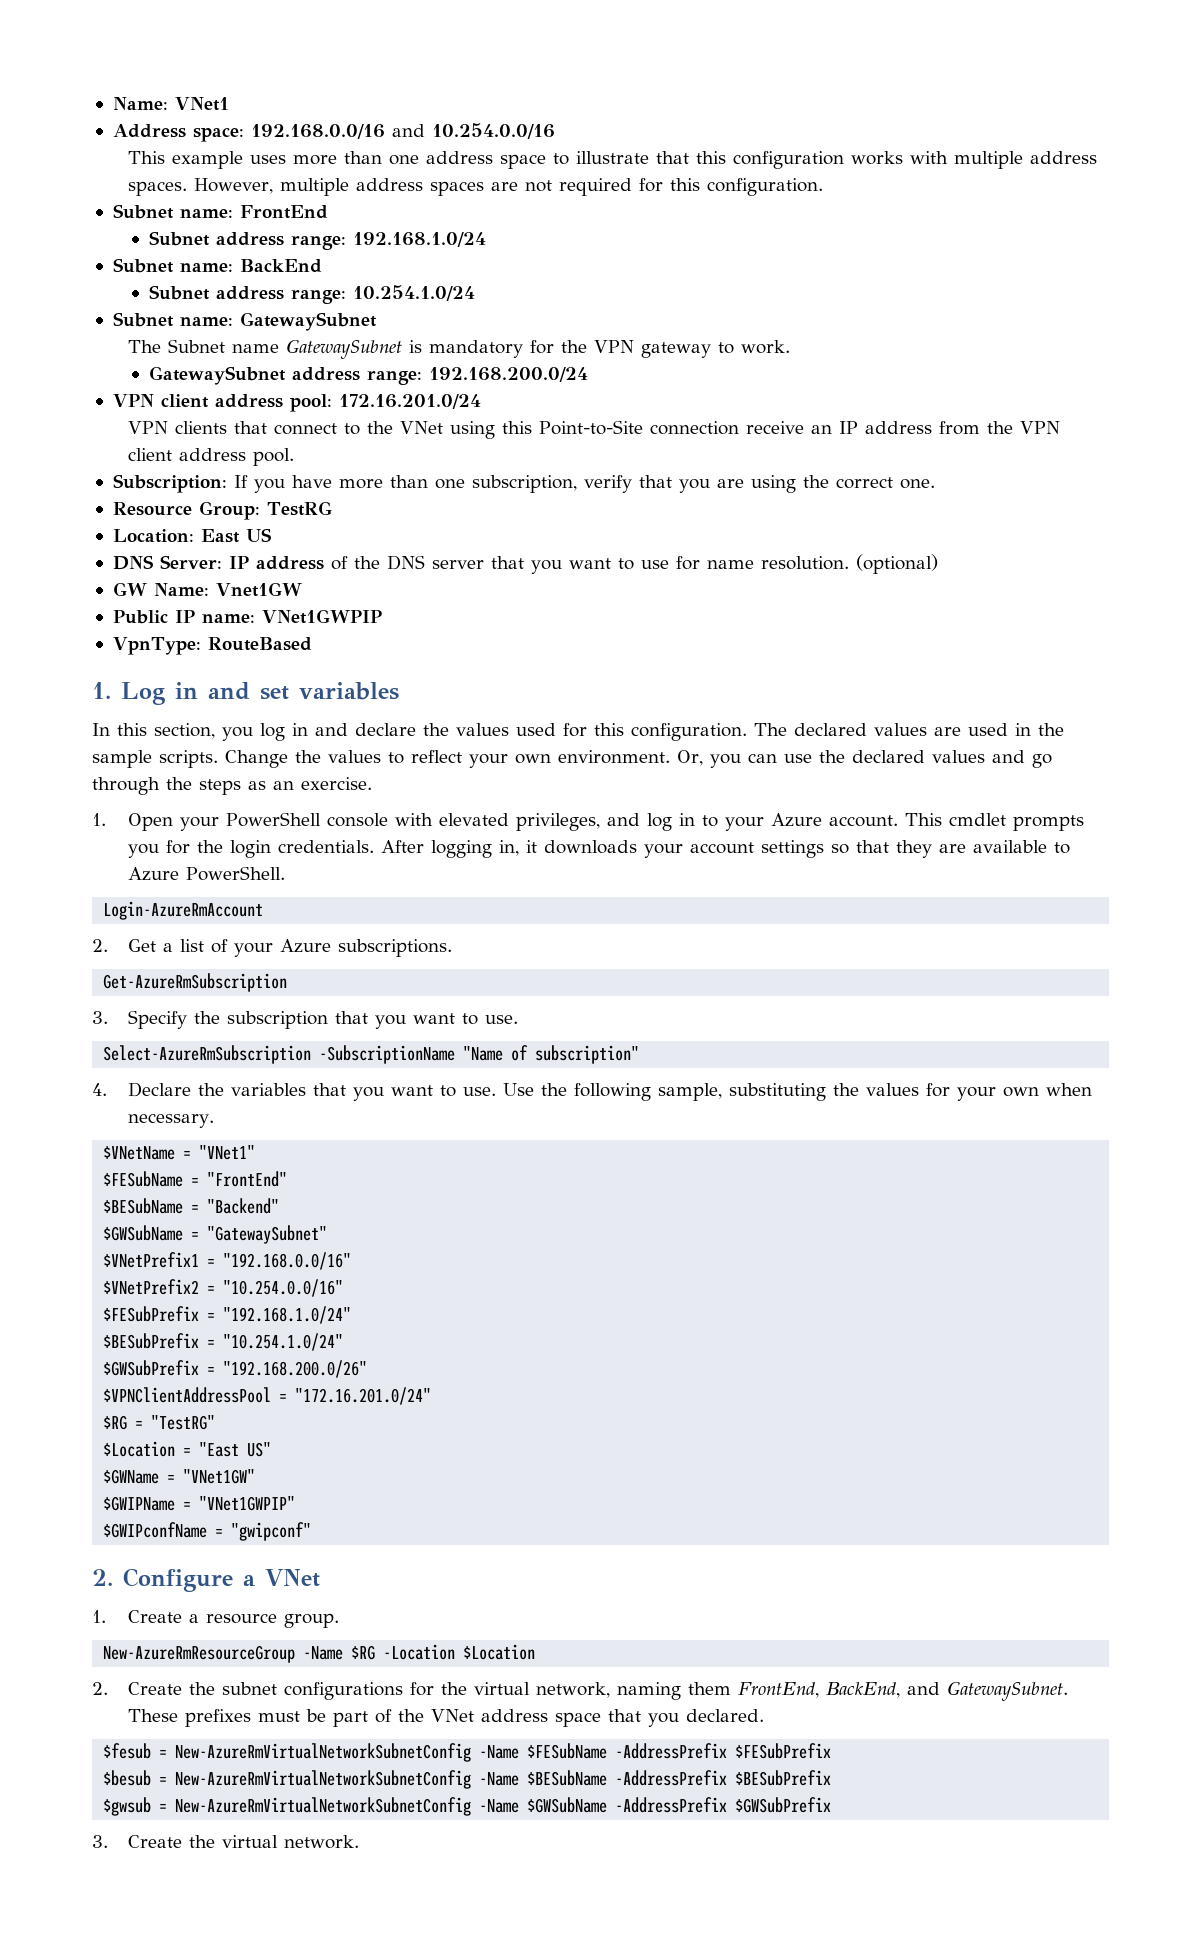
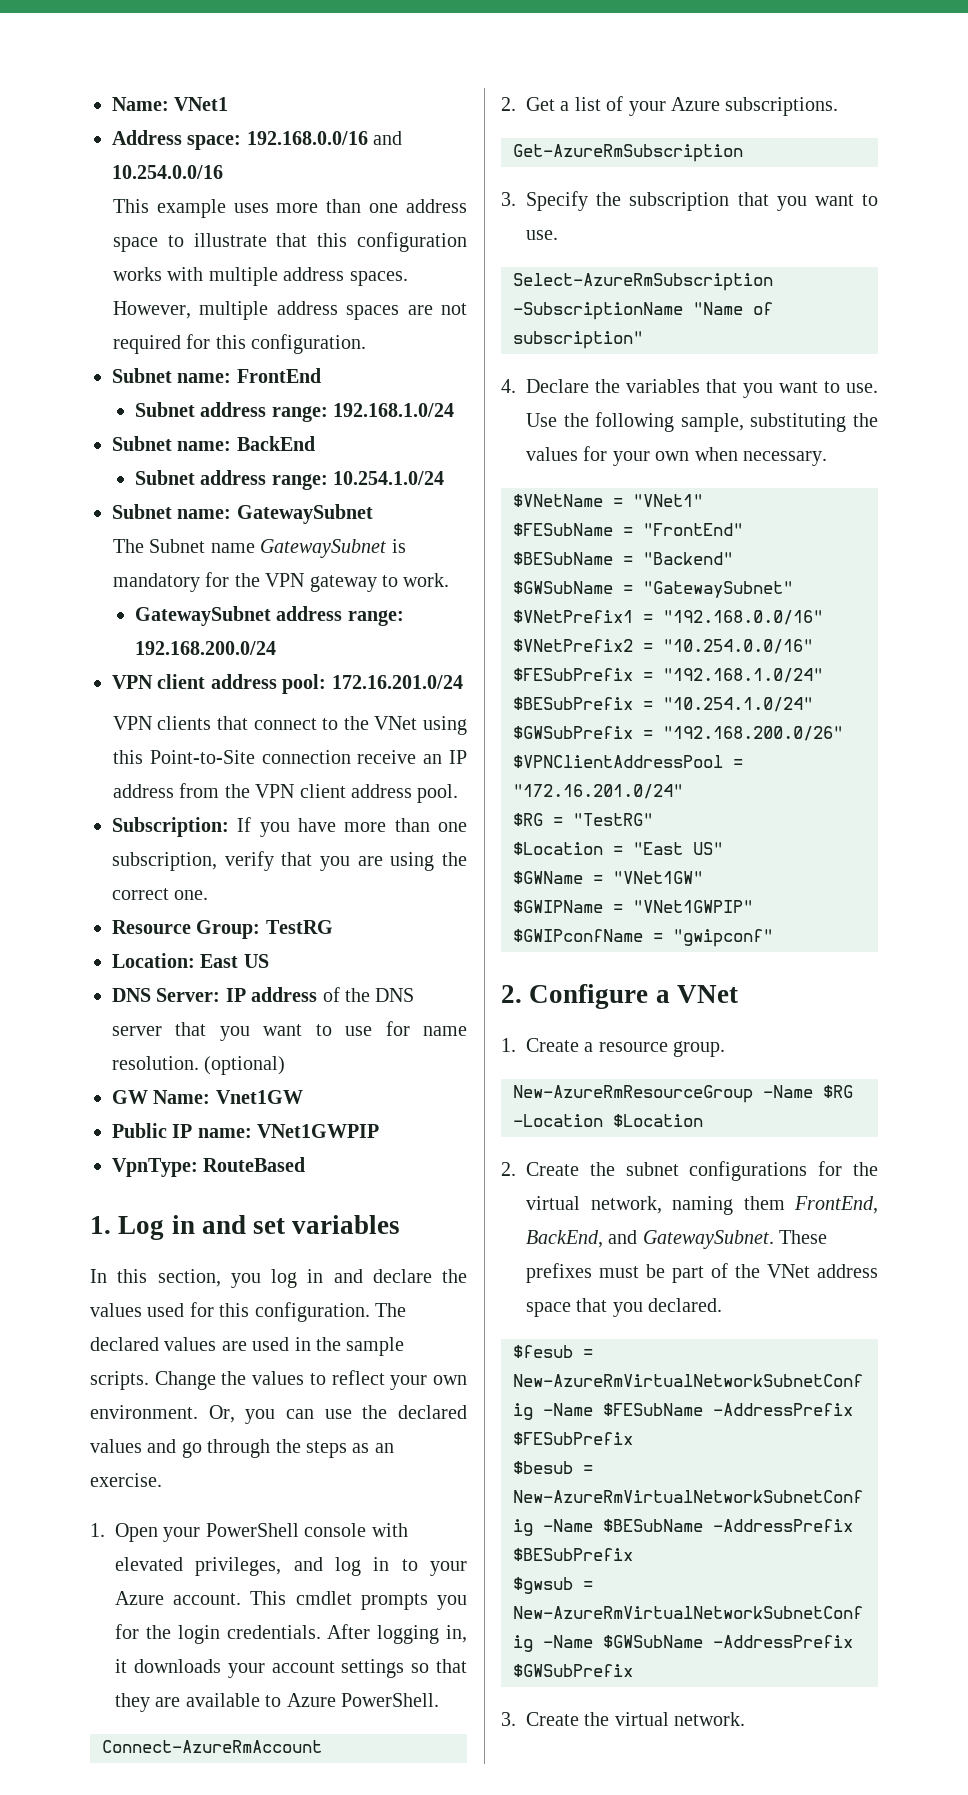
- Login-AzureRmAccount
+ Connect-AzureRmAccount

